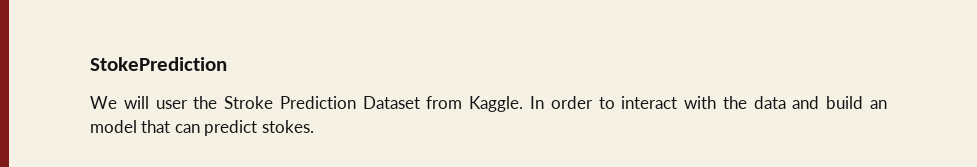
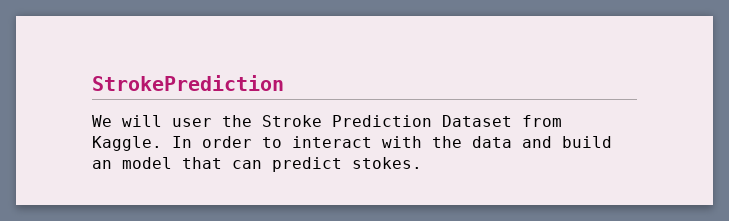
- StokePrediction
+ StrokePrediction

